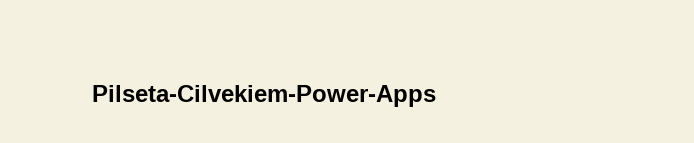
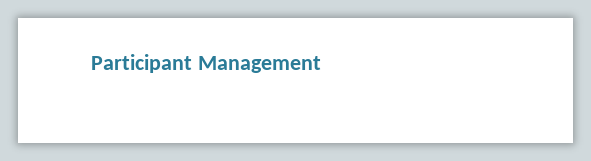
- Pilseta-Cilvekiem-Power-Apps
+ Participant Management

